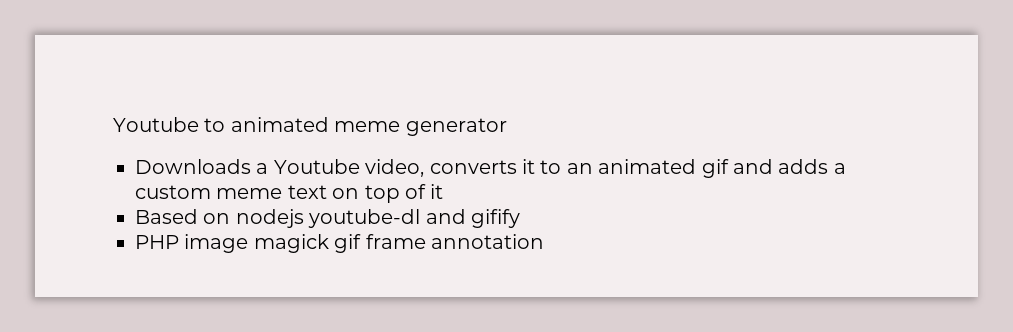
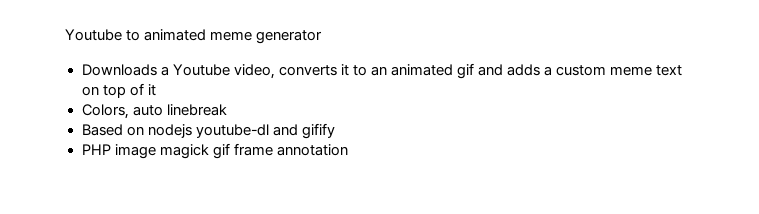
+ Colors, auto linebreak

